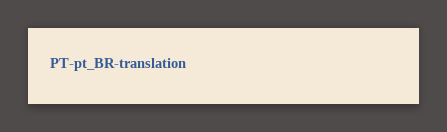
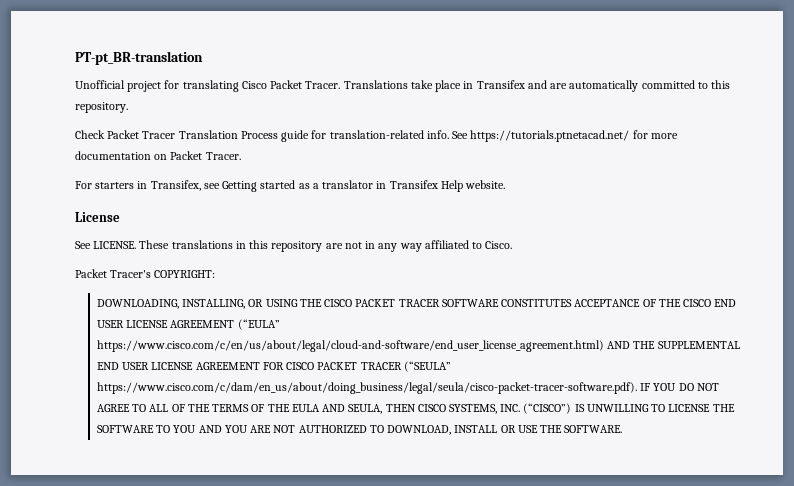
+ Unofficial project for translating Cisco Packet Tracer. Translations take place in Transifex and are automatically committed to this repository.
+ Check Packet Tracer Translation Process guide for translation-related info. See https://tutorials.ptnetacad.net/ for more documentation on Packet Tracer.
+ For starters in Transifex, see Getting started as a translator in Transifex Help website.
+ License
+ See LICENSE. These translations in this repository are not in any way affiliated to Cisco.
+ Packet Tracer's COPYRIGHT:
+ DOWNLOADING, INSTALLING, OR USING THE CISCO PACKET TRACER SOFTWARE CONSTITUTES ACCEPTANCE OF THE CISCO END USER LICENSE AGREEMENT (“EULA” https://www.cisco.com/c/en/us/about/legal/cloud-and-software/end_user_license_agreement.html) AND THE SUPPLEMENTAL END USER LICENSE AGREEMENT FOR CISCO PACKET TRACER (“SEULA” https://www.cisco.com/c/dam/en_us/about/doing_business/legal/seula/cisco-packet-tracer-software.pdf). IF YOU DO NOT AGREE TO ALL OF THE TERMS OF THE EULA AND SEULA, THEN CISCO SYSTEMS, INC. (“CISCO”) IS UNWILLING TO LICENSE THE SOFTWARE TO YOU AND YOU ARE NOT AUTHORIZED TO DOWNLOAD, INSTALL OR USE THE SOFTWARE.

